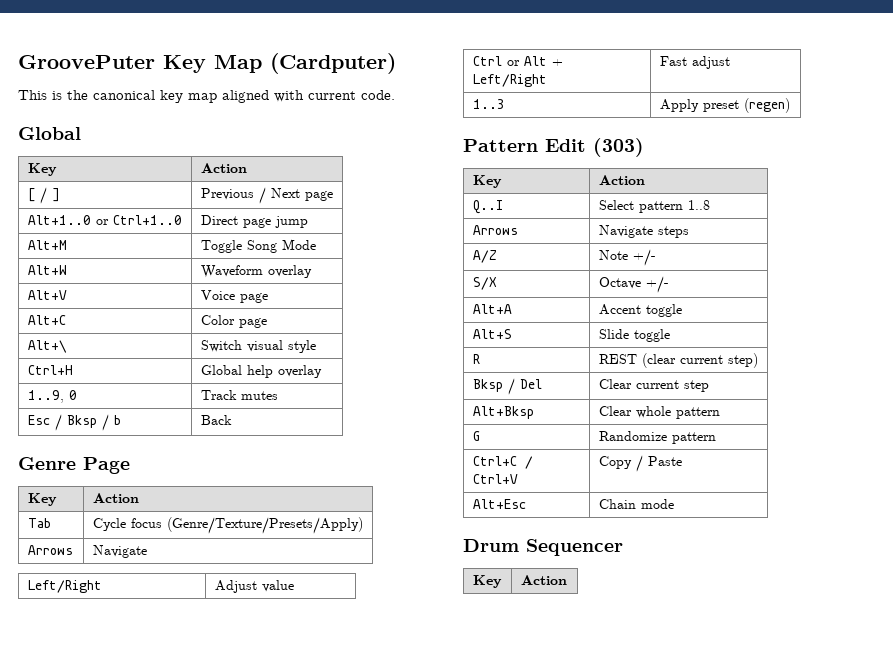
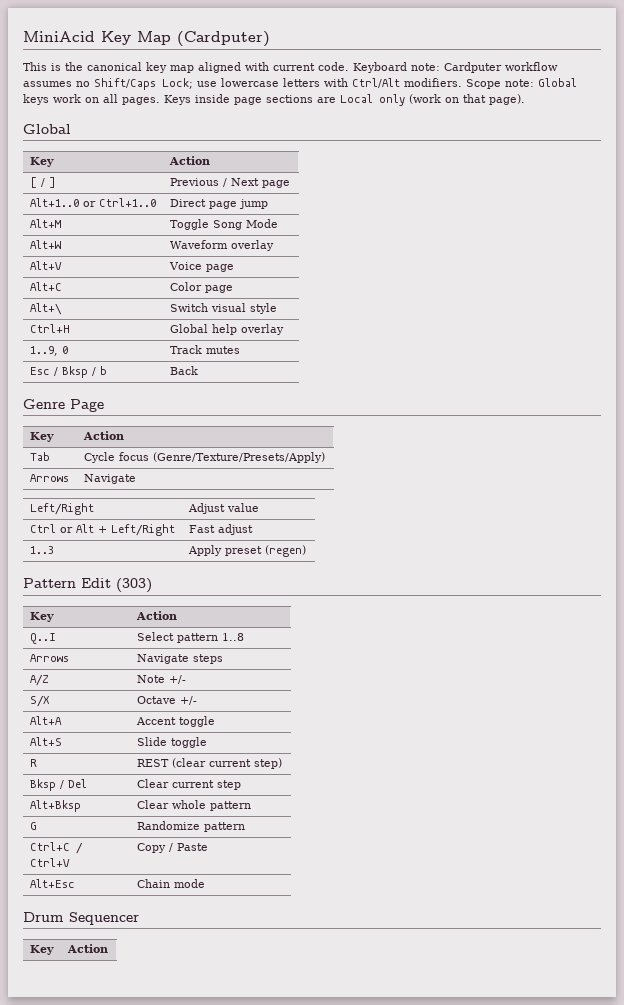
- GroovePuter Key Map (Cardputer)
+ MiniAcid Key Map (Cardputer)
+ Keyboard note: Cardputer workflow assumes no Shift/Caps Lock; use lowercase letters with Ctrl/Alt modifiers. Scope note: Global keys work on all pages. Keys inside page sections are Local only (work on that page).

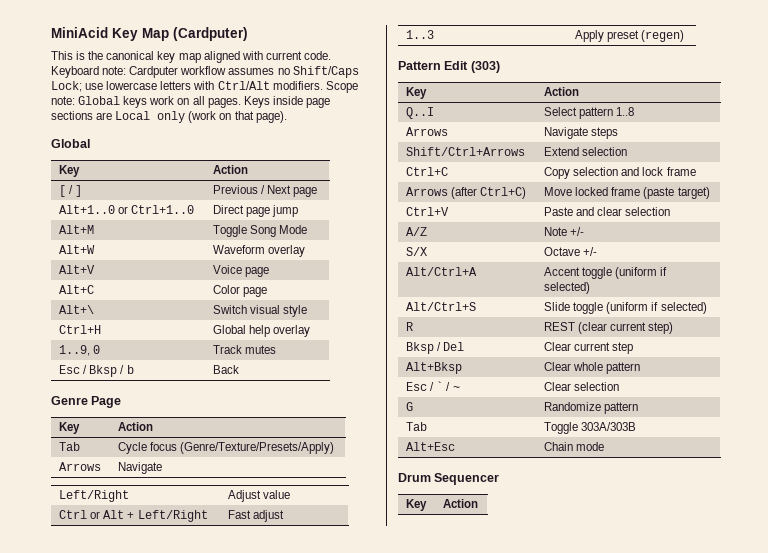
+ Shift/Ctrl+Arrows | Extend selection
+ Ctrl+C | Copy selection and lock frame
+ Arrows (after Ctrl+C) | Move locked frame (paste target)
+ Ctrl+V | Paste and clear selection
- Alt+A | Accent toggle
- Alt+S | Slide toggle
+ Alt/Ctrl+A | Accent toggle (uniform if selected)
+ Alt/Ctrl+S | Slide toggle (uniform if selected)
+ Esc / ` / ~ | Clear selection
  G | Randomize pattern
- Ctrl+C / Ctrl+V | Copy / Paste
+ Tab | Toggle 303A/303B

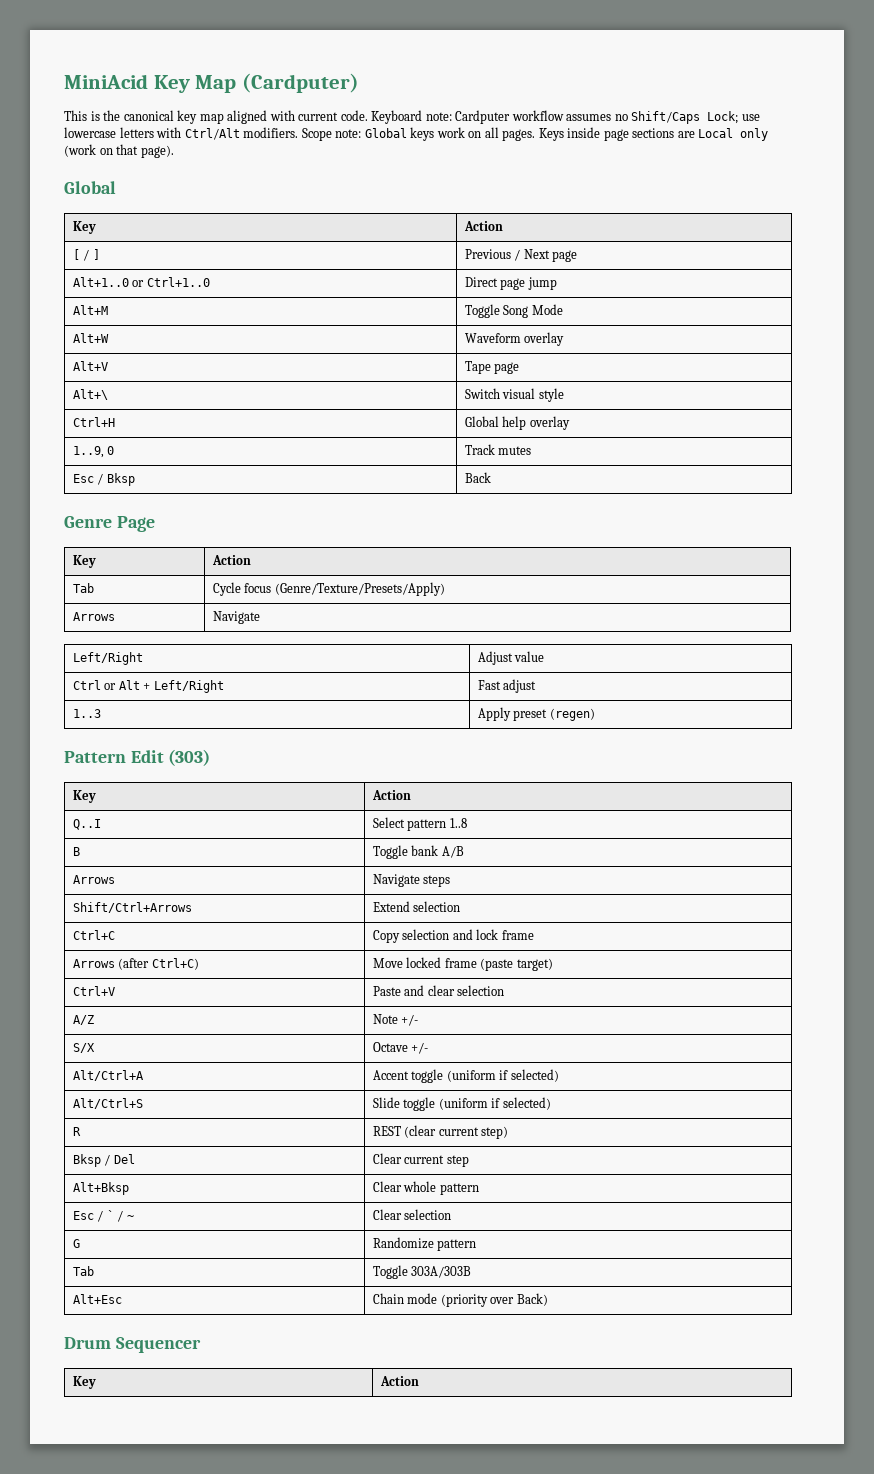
- Alt+V | Voice page
- Alt+C | Color page
+ Alt+V | Tape page
- Esc / Bksp / b | Back
+ Esc / Bksp | Back
+ B | Toggle bank A/B
- Alt+Esc | Chain mode
+ Alt+Esc | Chain mode (priority over Back)

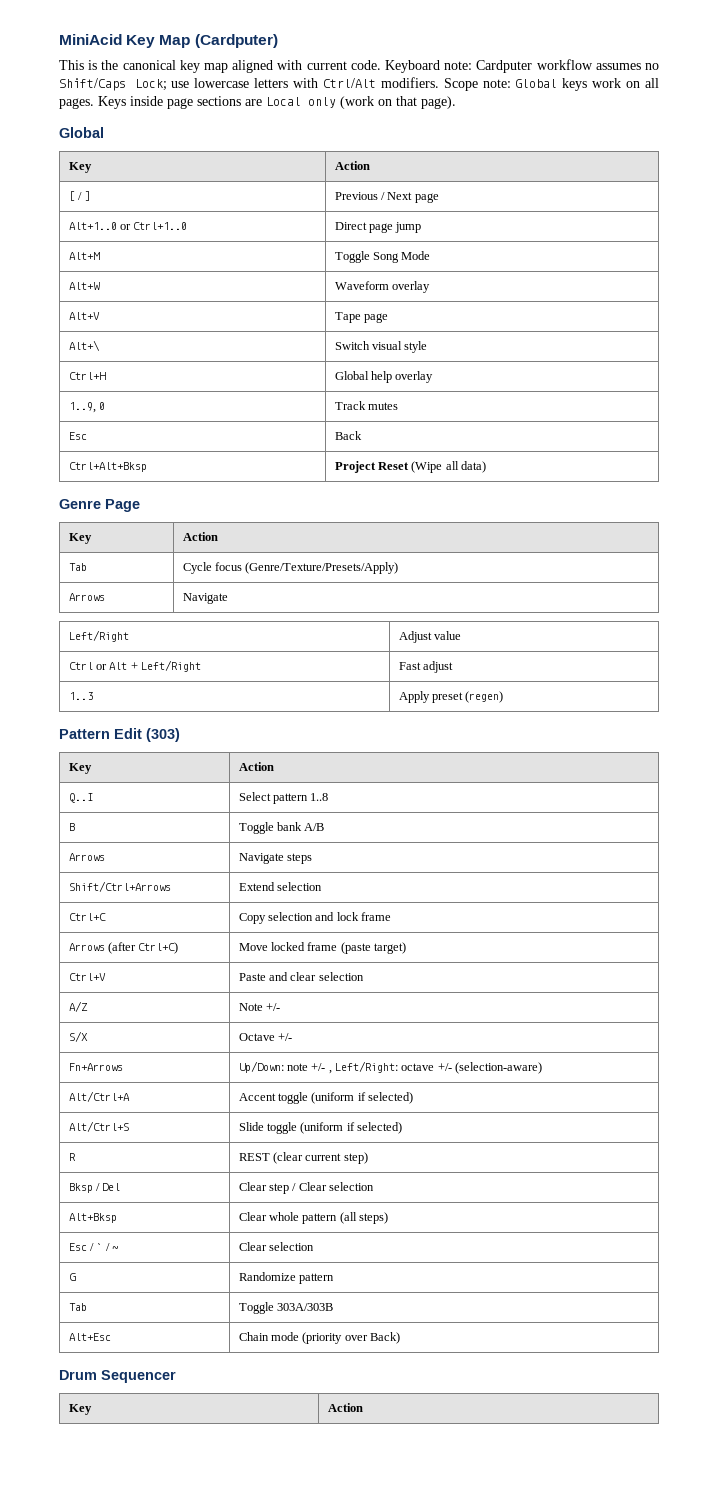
- Esc / Bksp | Back
+ Esc | Back
+ Ctrl+Alt+Bksp | Project Reset (Wipe all data)
+ Fn+Arrows | Up/Down: note +/- , Left/Right: octave +/- (selection-aware)
- Bksp / Del | Clear current step
+ Bksp / Del | Clear step / Clear selection
- Alt+Bksp | Clear whole pattern
+ Alt+Bksp | Clear whole pattern (all steps)

